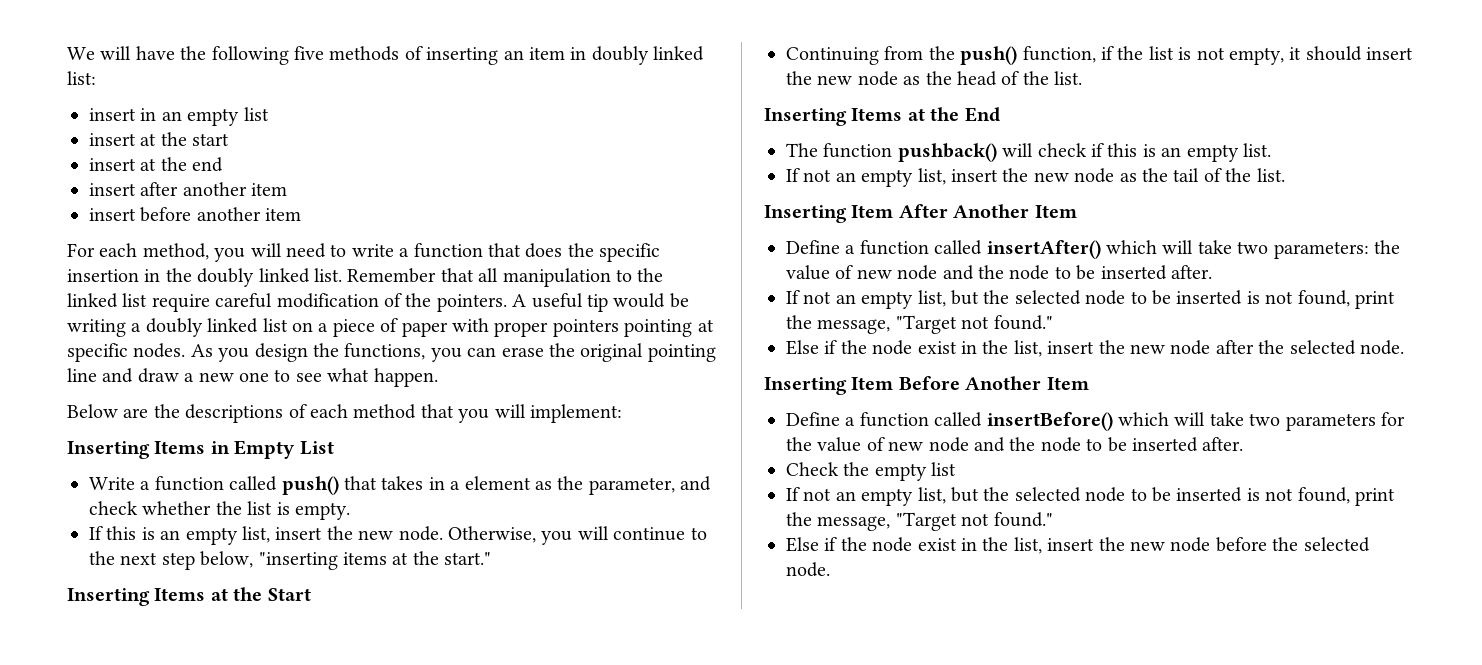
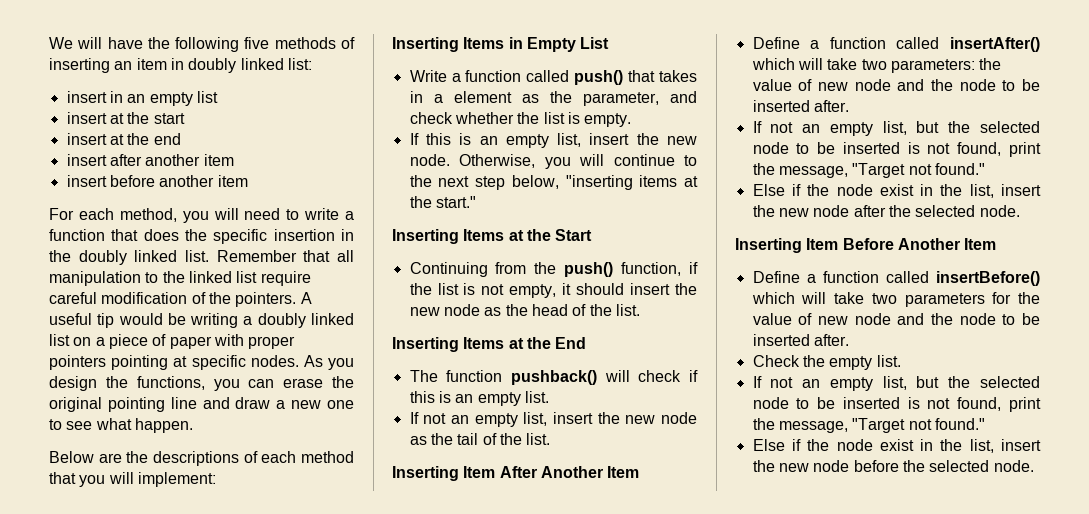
- Check the empty list
+ Check the empty list.

